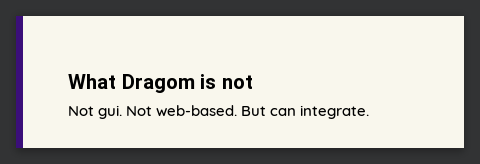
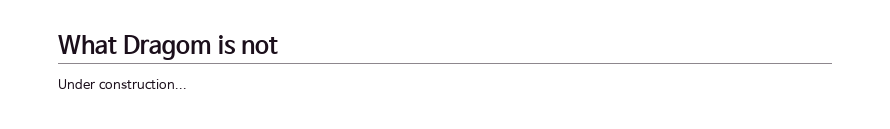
- Not gui. Not web-based. But can integrate.
+ Under construction...

